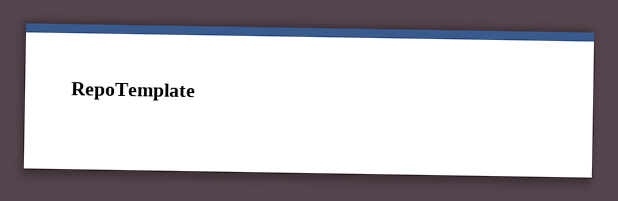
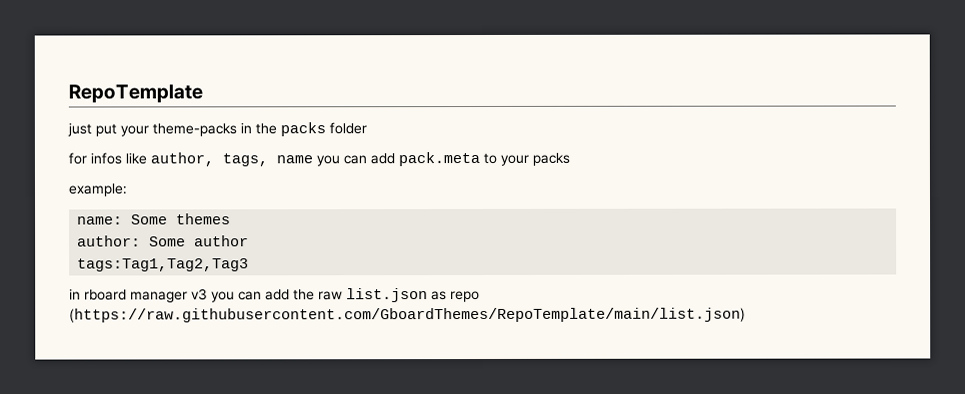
+ just put your theme-packs in the packs folder
+ for infos like author, tags, name you can add pack.meta to your packs
+ example:
+ name: Some themes
+ author: Some author
+ tags:Tag1,Tag2,Tag3
+ in rboard manager v3 you can add the raw list.json as repo (https://raw.githubusercontent.com/GboardThemes/RepoTemplate/main/list.json)

